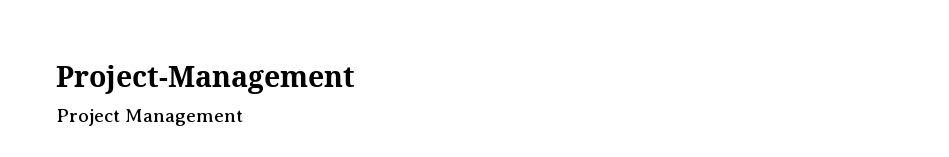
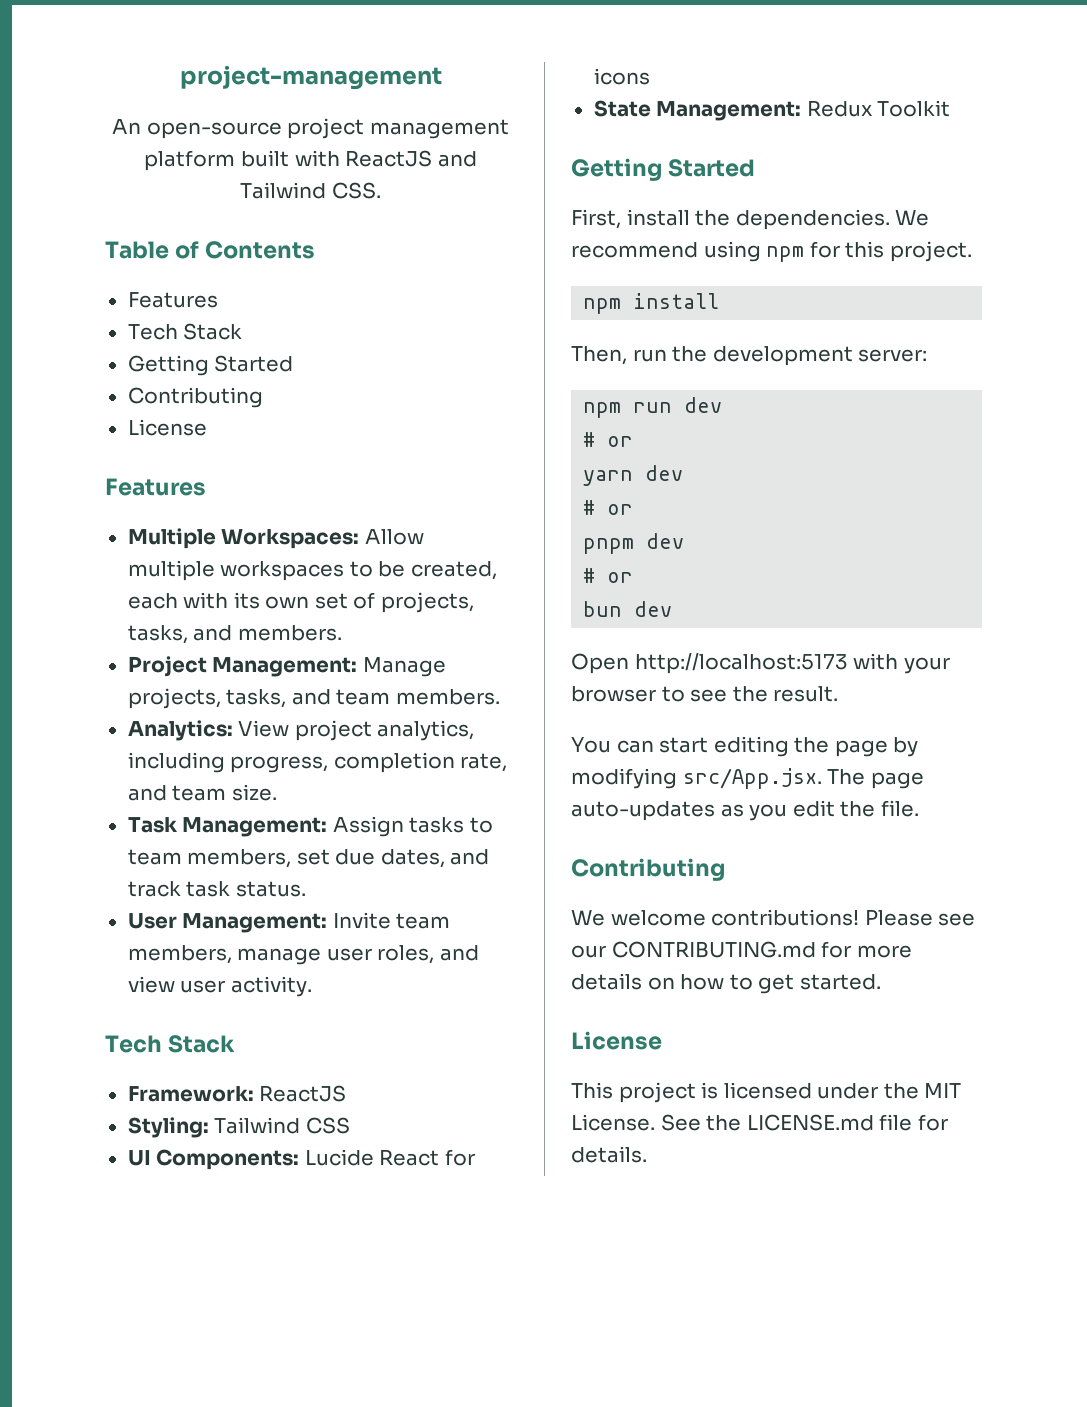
- Project-Management
- Project Management
+ project-management
+ An open-source project management platform built with ReactJS and Tailwind CSS.
+ Table of Contents
+ Features
+ Tech Stack
+ Getting Started
+ Contributing
+ License
+ Features
+ Multiple Workspaces: Allow multiple workspaces to be created, each with its own set of projects, tasks, and members.
+ Project Management: Manage projects, tasks, and team members.
+ Analytics: View project analytics, including progress, completion rate, and team size.
+ Task Management: Assign tasks to team members, set due dates, and track task status.
+ User Management: Invite team members, manage user roles, and view user activity.
+ Tech Stack
+ Framework: ReactJS
+ Styling: Tailwind CSS
+ UI Components: Lucide React for icons
+ State Management: Redux Toolkit
+ Getting Started
+ First, install the dependencies. We recommend using npm for this project.
+ npm install
+ Then, run the development server:
+ npm run dev
+ # or
+ yarn dev
+ # or
+ pnpm dev
+ # or
+ bun dev
+ Open http://localhost:5173 with your browser to see the result.
+ You can start editing the page by modifying src/App.jsx. The page auto-updates as you edit the file.
+ Contributing
+ We welcome contributions! Please see our CONTRIBUTING.md for more details on how to get started.
+ License
+ This project is licensed under the MIT License. See the LICENSE.md file for details.

